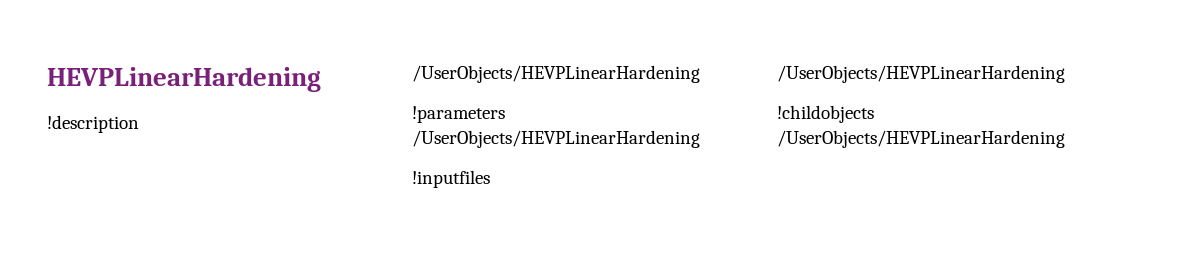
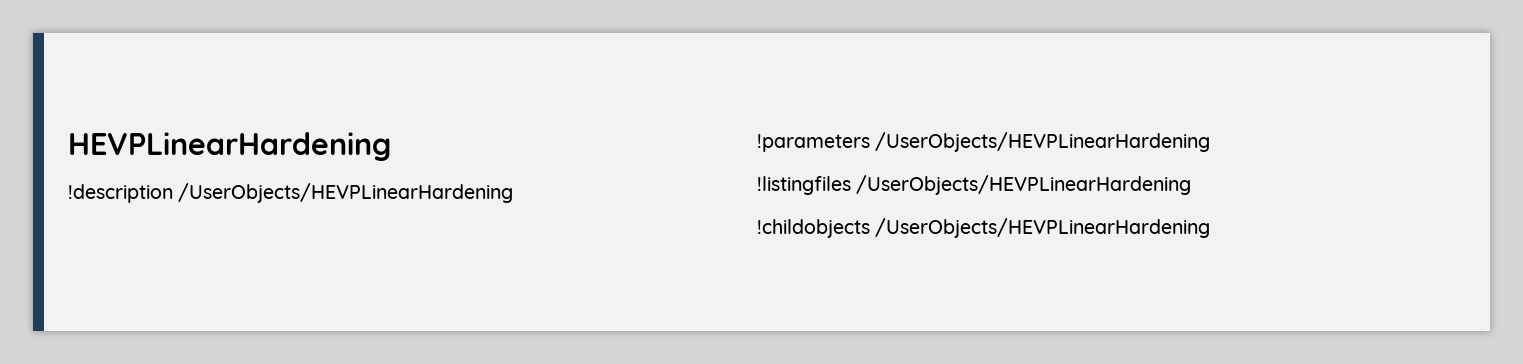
- !inputfiles /UserObjects/HEVPLinearHardening
+ !listingfiles /UserObjects/HEVPLinearHardening

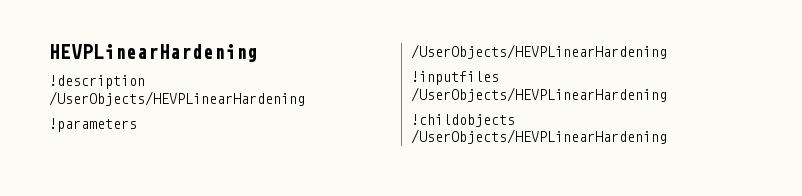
- !listingfiles /UserObjects/HEVPLinearHardening
+ !inputfiles /UserObjects/HEVPLinearHardening

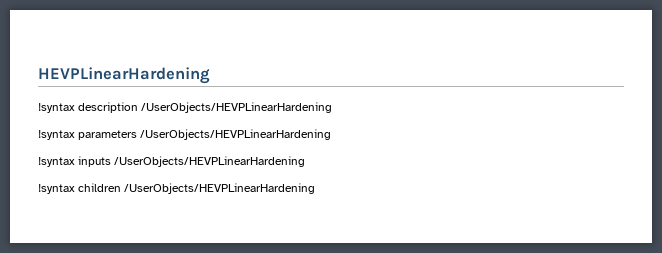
- !description /UserObjects/HEVPLinearHardening
- !parameters /UserObjects/HEVPLinearHardening
- !inputfiles /UserObjects/HEVPLinearHardening
- !childobjects /UserObjects/HEVPLinearHardening
+ !syntax description /UserObjects/HEVPLinearHardening
+ !syntax parameters /UserObjects/HEVPLinearHardening
+ !syntax inputs /UserObjects/HEVPLinearHardening
+ !syntax children /UserObjects/HEVPLinearHardening

